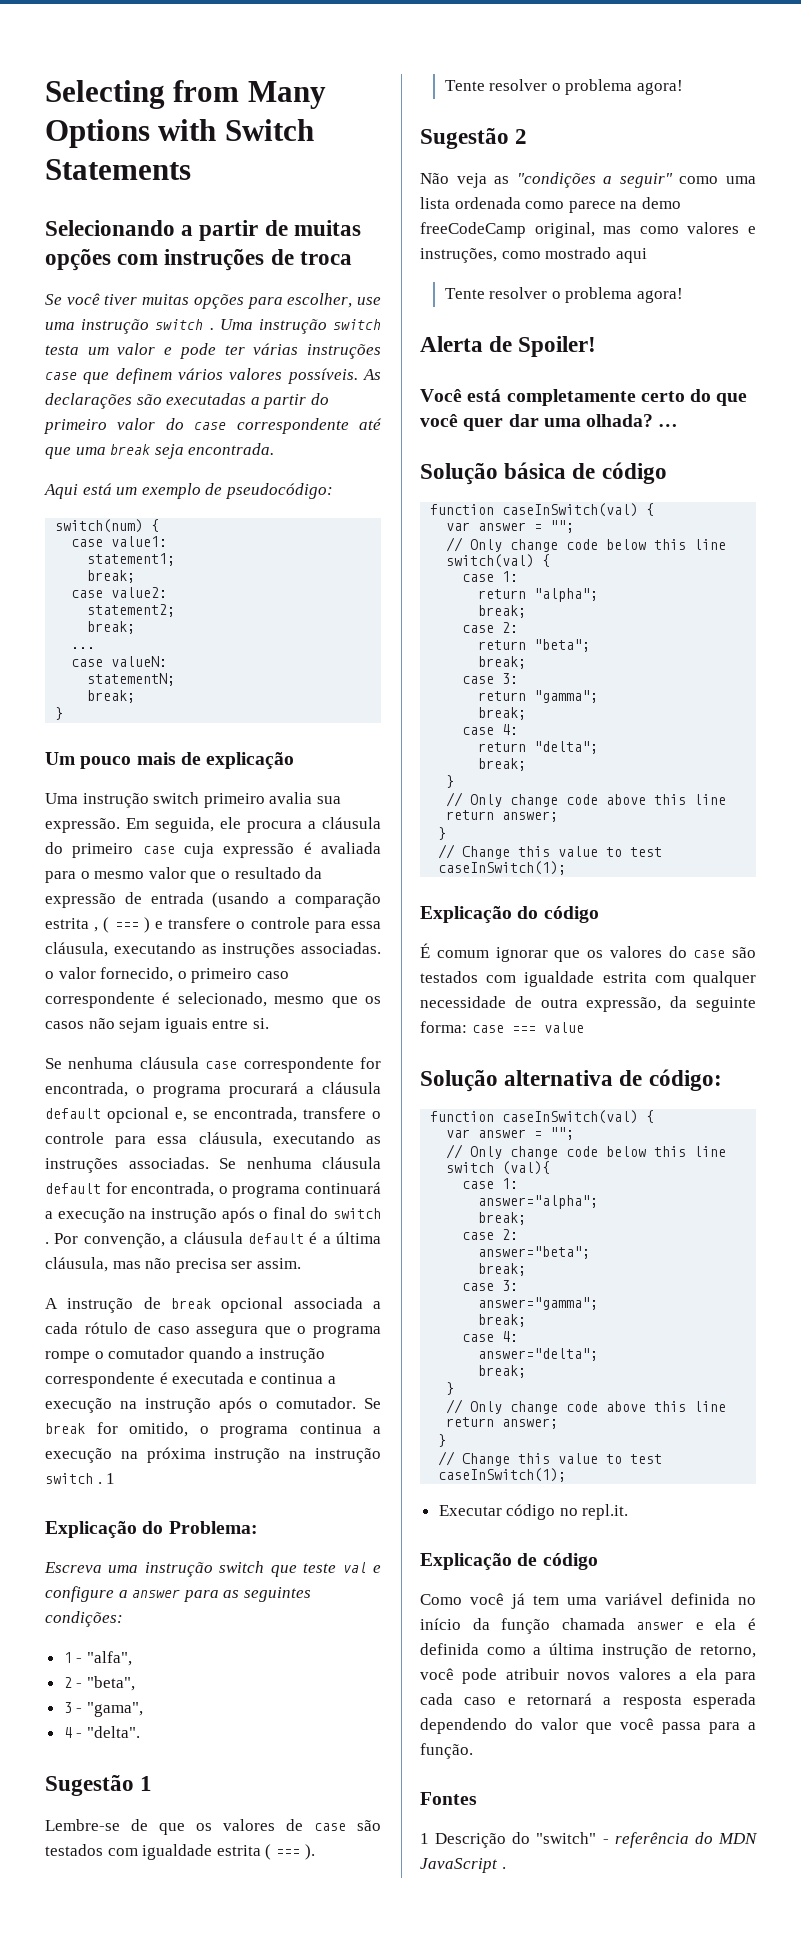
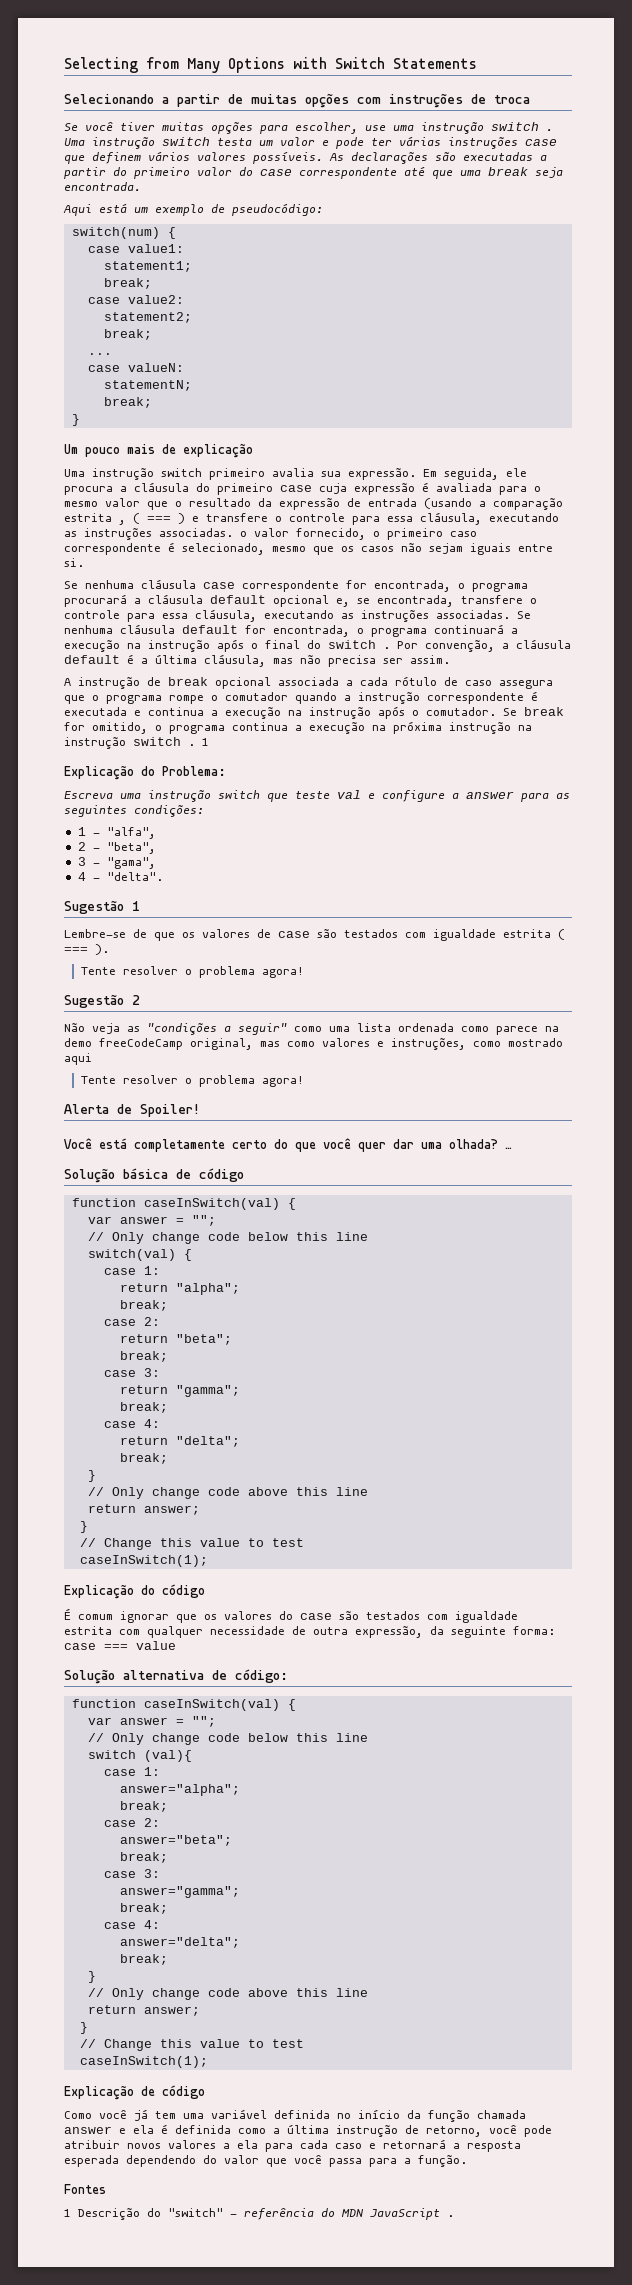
- Executar código no repl.it.

